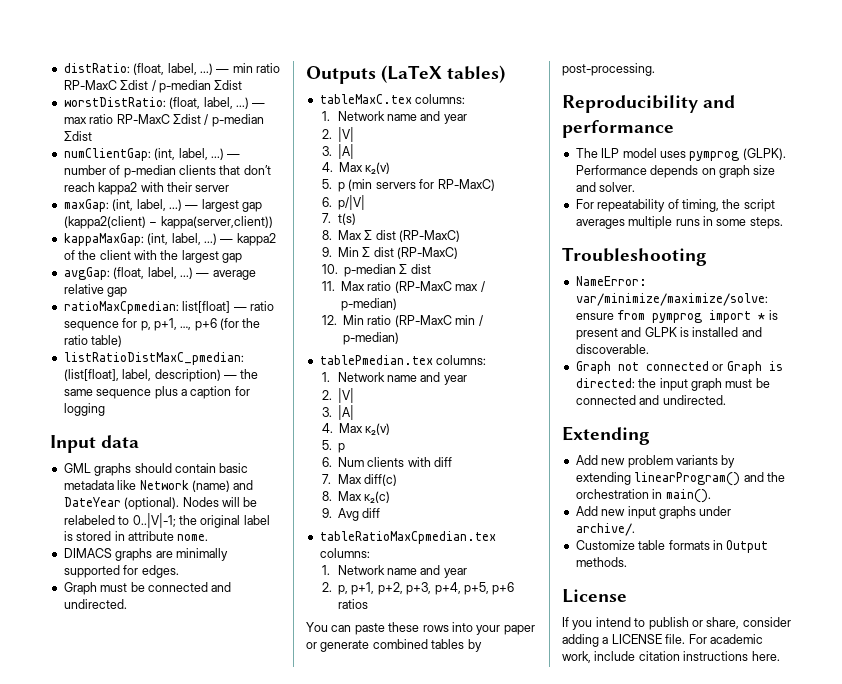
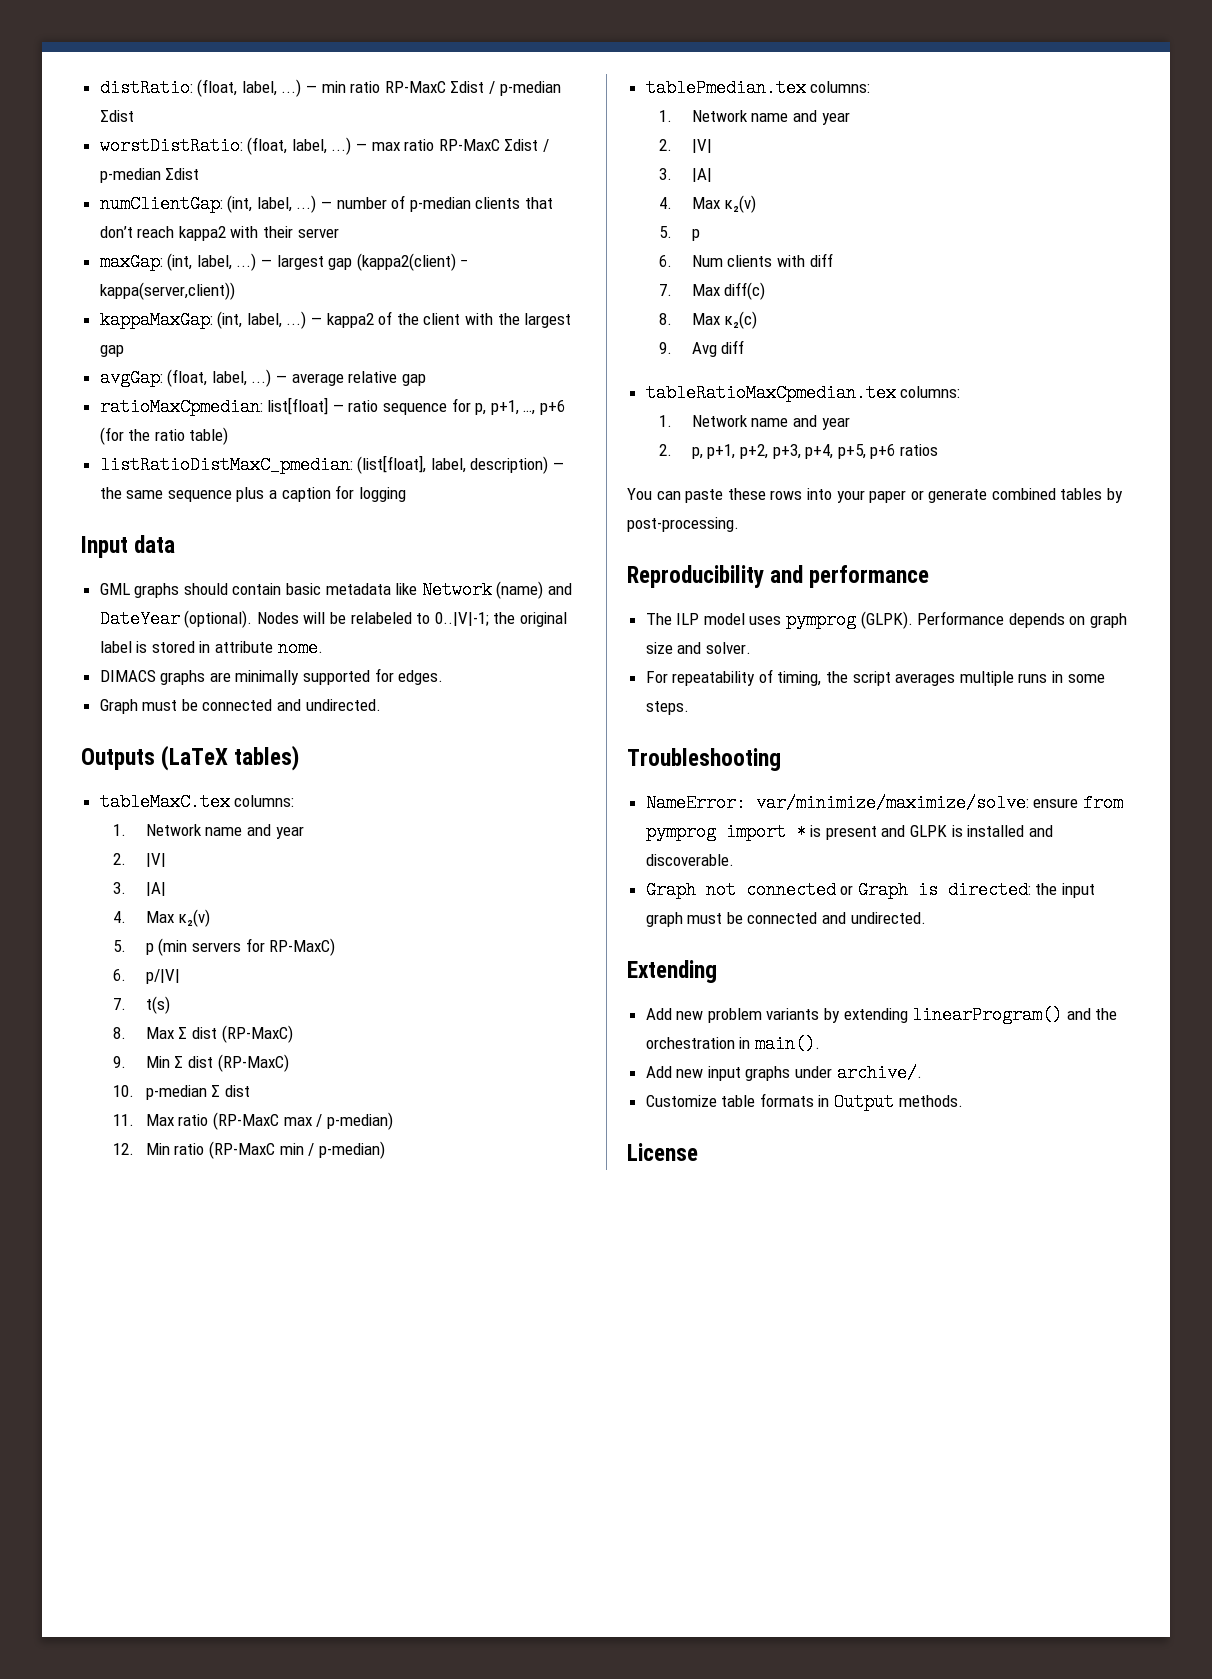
- If you intend to publish or share, consider adding a LICENSE file. For academic work, include citation instructions here.

